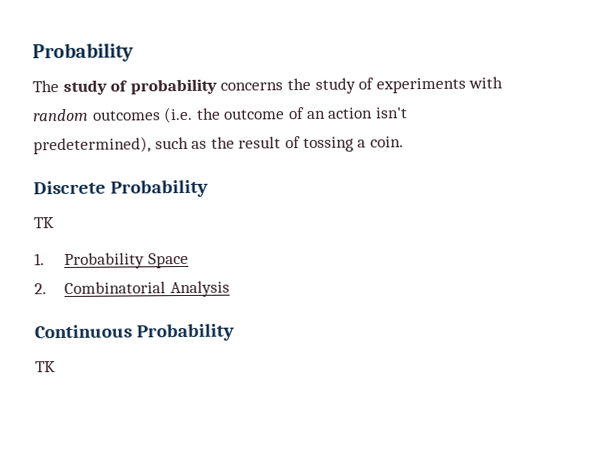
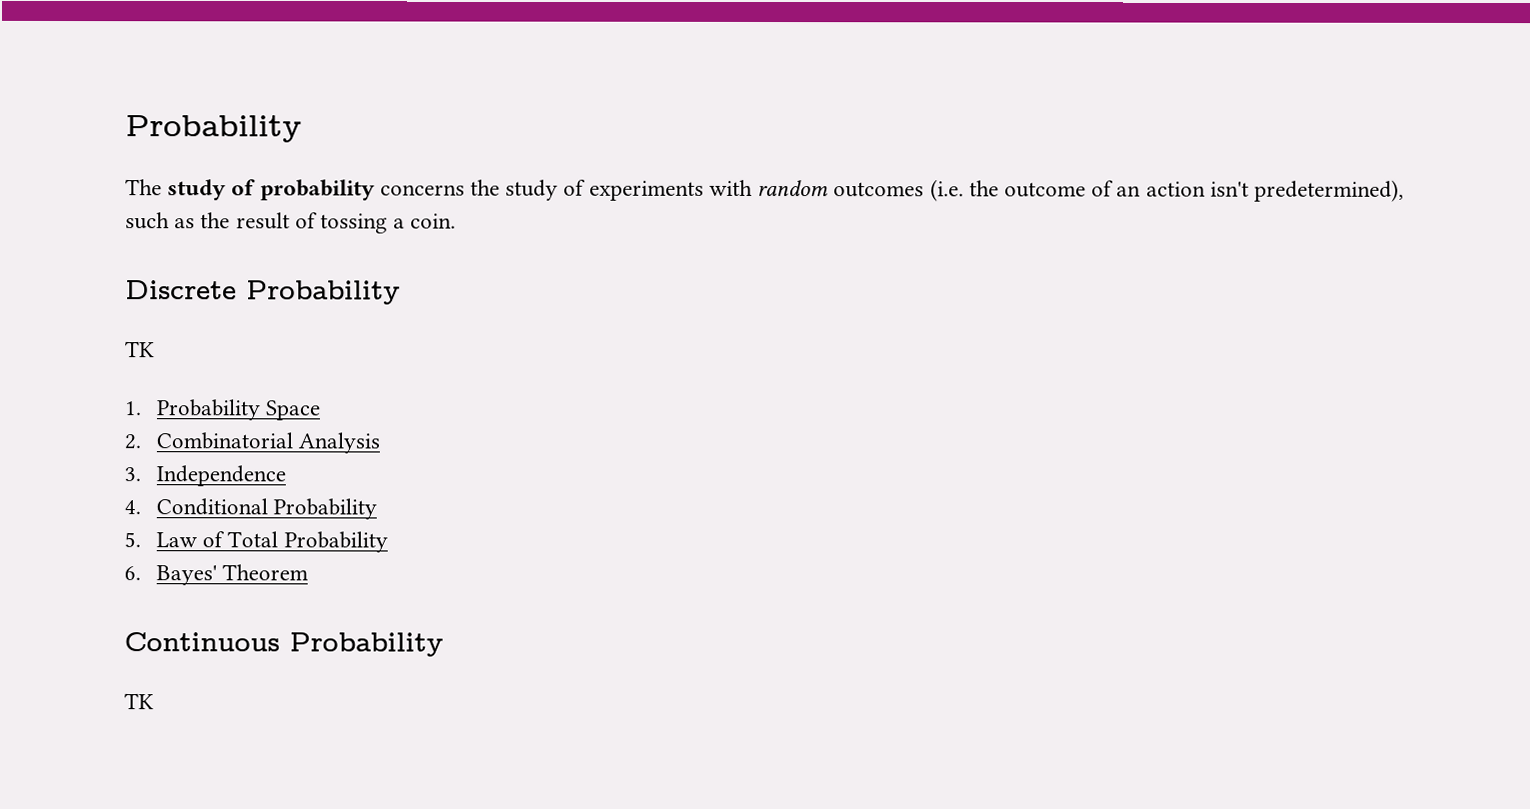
+ 3. Independence
+ 4. Conditional Probability
+ 5. Law of Total Probability
+ 6. Bayes' Theorem

